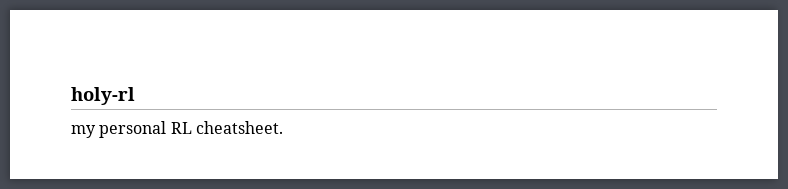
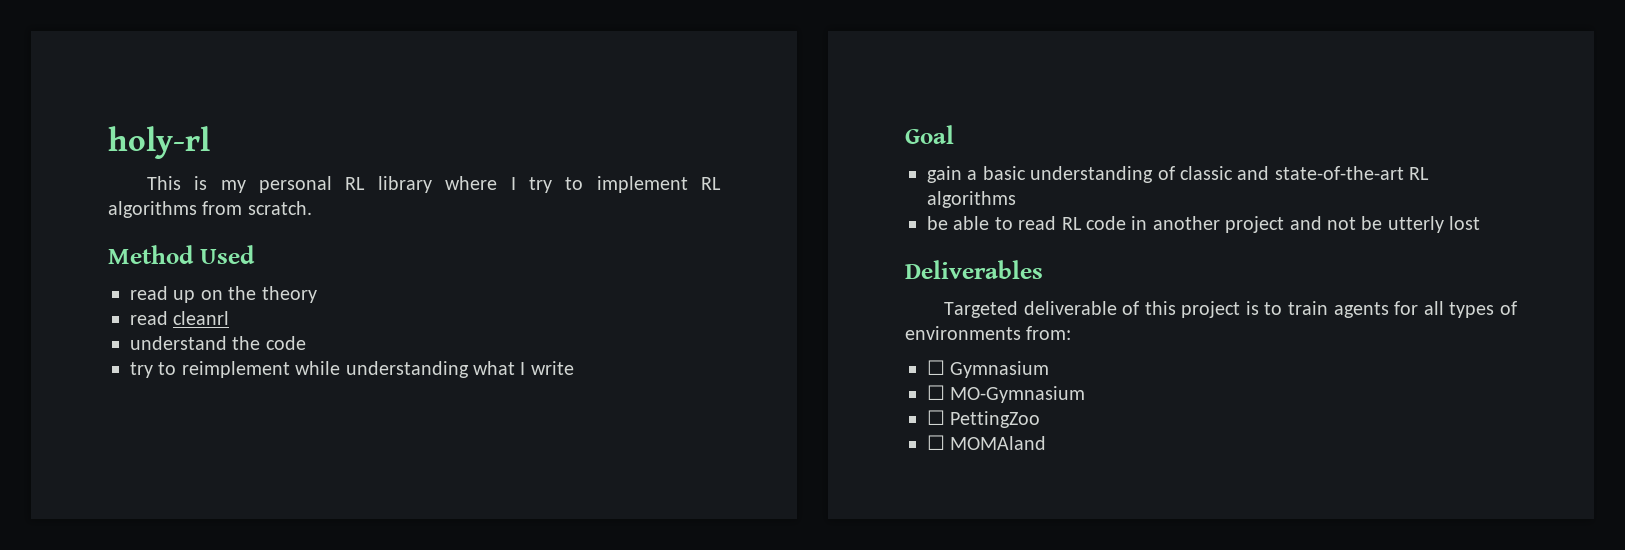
- my personal RL cheatsheet.
+ This is my personal RL library where I try to implement RL algorithms from scratch.
+ Method Used
+ read up on the theory
+ read cleanrl
+ understand the code
+ try to reimplement while understanding what I write
+ Goal
+ gain a basic understanding of classic and state-of-the-art RL algorithms
+ be able to read RL code in another project and not be utterly lost
+ Deliverables
+ Targeted deliverable of this project is to train agents for all types of environments from:
+ ☐ Gymnasium
+ ☐ MO-Gymnasium
+ ☐ PettingZoo
+ ☐ MOMAland

